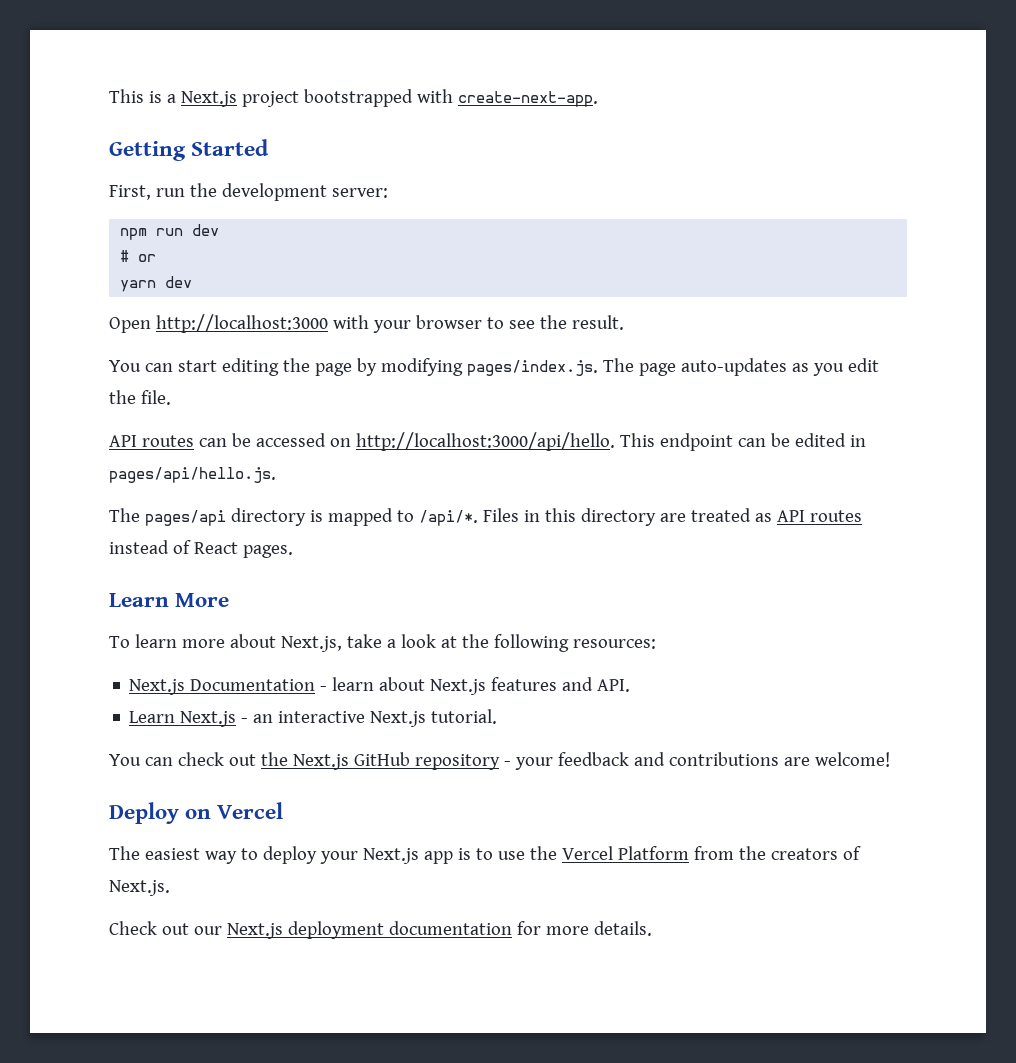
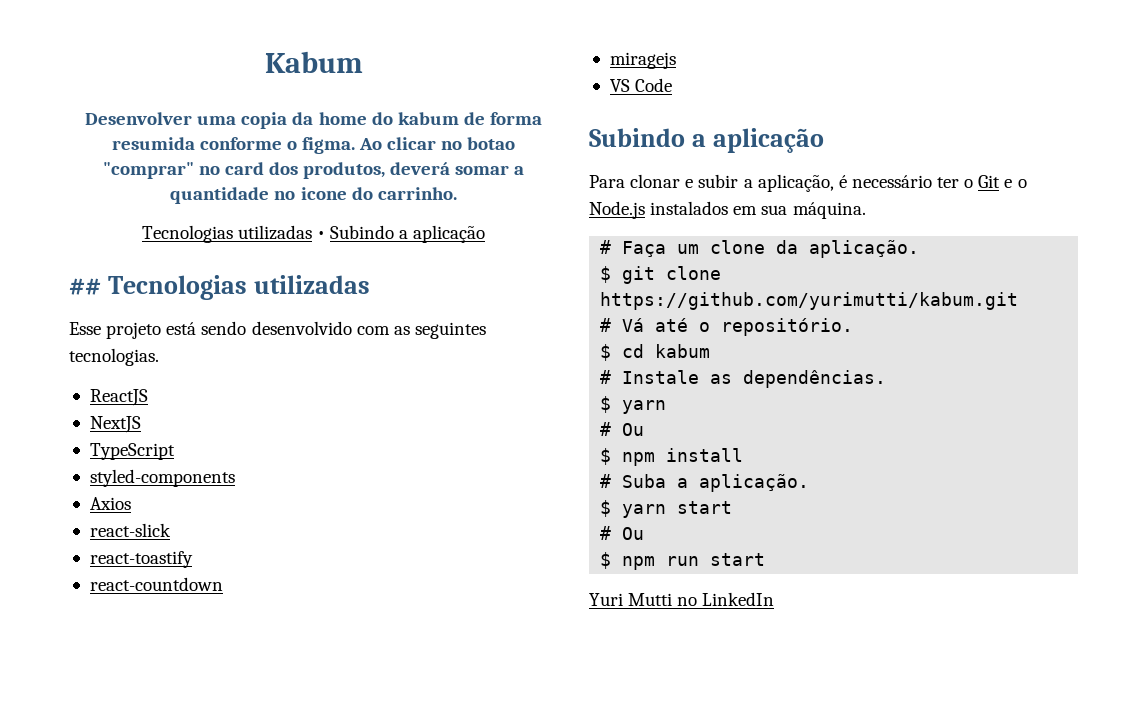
- This is a Next.js project bootstrapped with create-next-app.
- Getting Started
- First, run the development server:
- npm run dev
- # or
- yarn dev
- Open http://localhost:3000 with your browser to see the result.
- You can start editing the page by modifying pages/index.js. The page auto-updates as you edit the file.
- API routes can be accessed on http://localhost:3000/api/hello. This endpoint can be edited in pages/api/hello.js.
- The pages/api directory is mapped to /api/*. Files in this directory are treated as API routes instead of React pages.
- Learn More
- To learn more about Next.js, take a look at the following resources:
- Next.js Documentation - learn about Next.js features and API.
- Learn Next.js - an interactive Next.js tutorial.
- You can check out the Next.js GitHub repository - your feedback and contributions are welcome!
- Deploy on Vercel
- The easiest way to deploy your Next.js app is to use the Vercel Platform from the creators of Next.js.
- Check out our Next.js deployment documentation for more details.
+ Kabum
+ Desenvolver uma copia da home do kabum de forma resumida conforme o figma. Ao clicar no botao "comprar" no card dos produtos, deverá somar a quantidade no icone do carrinho.
+ Tecnologias utilizadas • Subindo a aplicação
+ ## Tecnologias utilizadas
+ Esse projeto está sendo desenvolvido com as seguintes tecnologias.
+ ReactJS
+ NextJS
+ TypeScript
+ styled-components
+ Axios
+ react-slick
+ react-toastify
+ react-countdown
+ miragejs
+ VS Code
+ Subindo a aplicação
+ Para clonar e subir a aplicação, é necessário ter o Git e o Node.js instalados em sua máquina.
+ # Faça um clone da aplicação.
+ $ git clone https://github.com/yurimutti/kabum.git
+ # Vá até o repositório.
+ $ cd kabum
+ # Instale as dependências.
+ $ yarn
+ # Ou
+ $ npm install
+ # Suba a aplicação.
+ $ yarn start
+ # Ou
+ $ npm run start
+ Yuri Mutti no LinkedIn

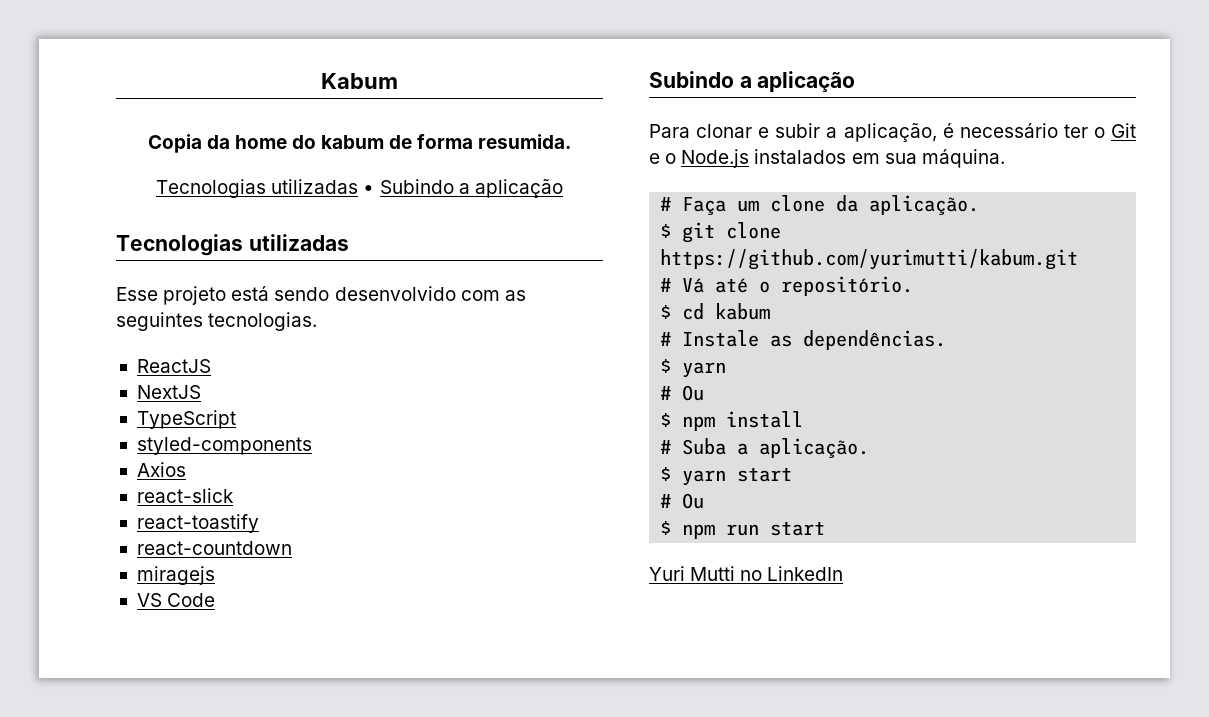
- Desenvolver uma copia da home do kabum de forma resumida conforme o figma. Ao clicar no botao "comprar" no card dos produtos, deverá somar a quantidade no icone do carrinho.
+ Copia da home do kabum de forma resumida.
  Tecnologias utilizadas • Subindo a aplicação
- ## Tecnologias utilizadas
+ Tecnologias utilizadas

